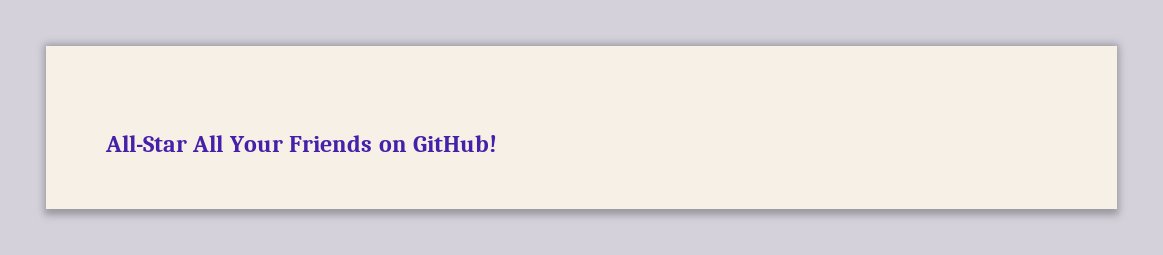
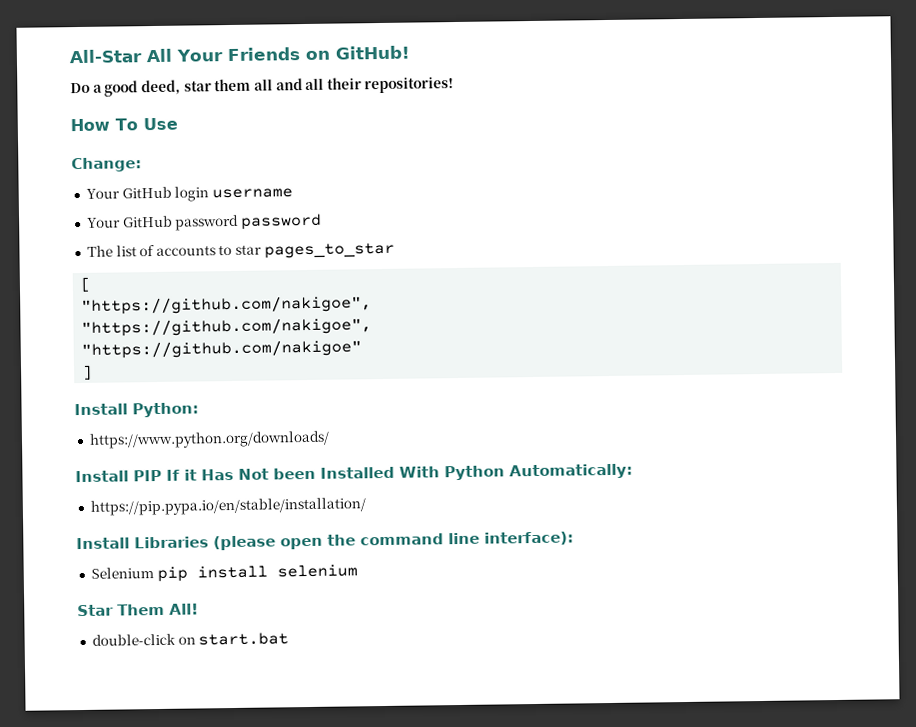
+ Do a good deed, star them all and all their repositories!
+ How To Use
+ Change:
+ Your GitHub login username
+ Your GitHub password password
+ The list of accounts to star pages_to_star
+ [
+ "https://github.com/nakigoe",
+ "https://github.com/nakigoe",
+ "https://github.com/nakigoe"
+ ]
+ Install Python:
+ https://www.python.org/downloads/
+ Install PIP If it Has Not been Installed With Python Automatically:
+ https://pip.pypa.io/en/stable/installation/
+ Install Libraries (please open the command line interface):
+ Selenium pip install selenium
+ Star Them All!
+ double-click on start.bat

